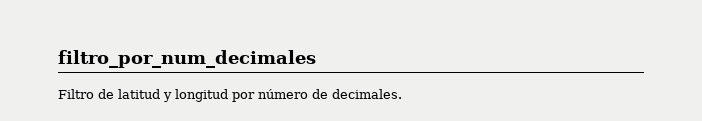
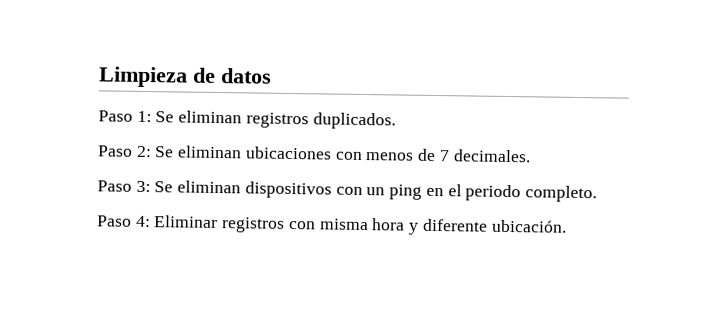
- filtro_por_num_decimales
- Filtro de latitud y longitud por número de decimales.
+ Limpieza de datos
+ Paso 1: Se eliminan registros duplicados.
+ Paso 2: Se eliminan ubicaciones con menos de 7 decimales.
+ Paso 3: Se eliminan dispositivos con un ping en el periodo completo.
+ Paso 4: Eliminar registros con misma hora y diferente ubicación.

